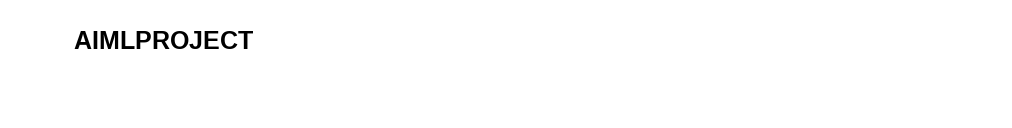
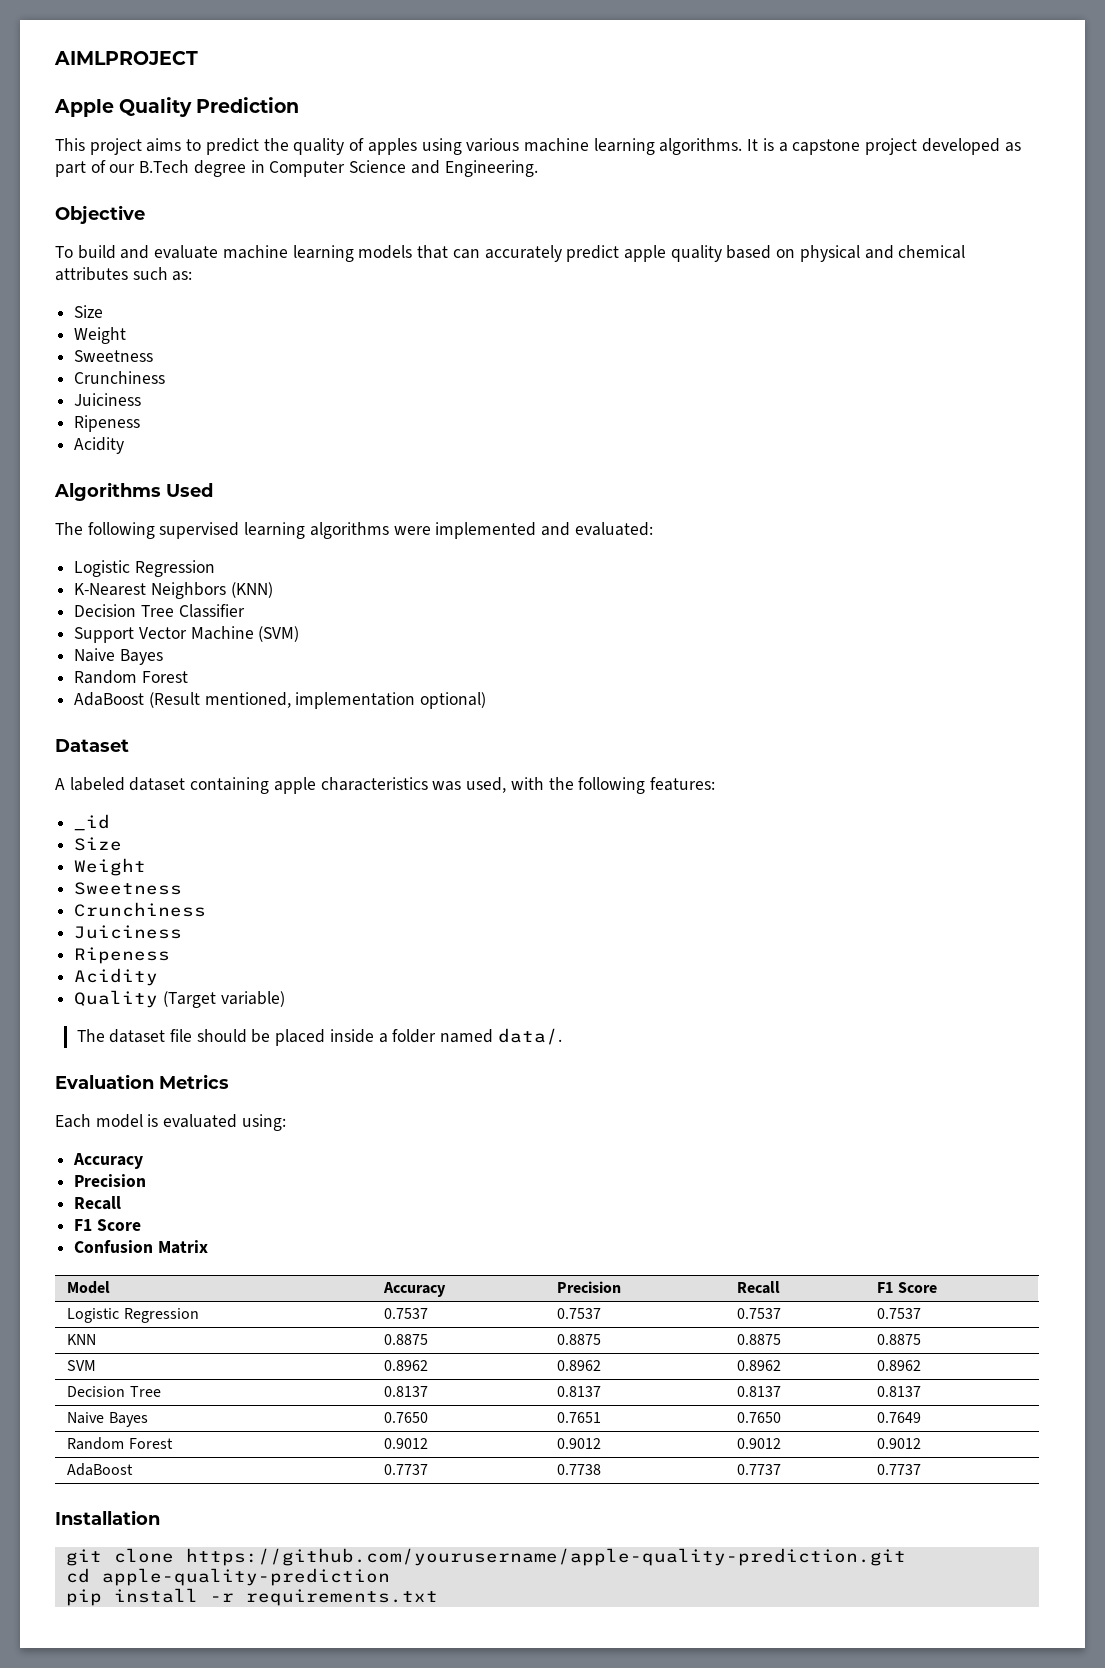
+ Apple Quality Prediction
+ This project aims to predict the quality of apples using various machine learning algorithms. It is a capstone project developed as part of our B.Tech degree in Computer Science and Engineering.
+ Objective
+ To build and evaluate machine learning models that can accurately predict apple quality based on physical and chemical attributes such as:
+ Size
+ Weight
+ Sweetness
+ Crunchiness
+ Juiciness
+ Ripeness
+ Acidity
+ Algorithms Used
+ The following supervised learning algorithms were implemented and evaluated:
+ Logistic Regression
+ K-Nearest Neighbors (KNN)
+ Decision Tree Classifier
+ Support Vector Machine (SVM)
+ Naive Bayes
+ Random Forest
+ AdaBoost (Result mentioned, implementation optional)
+ Dataset
+ A labeled dataset containing apple characteristics was used, with the following features:
+ _id
+ Size
+ Weight
+ Sweetness
+ Crunchiness
+ Juiciness
+ Ripeness
+ Acidity
+ Quality (Target variable)
+ The dataset file should be placed inside a folder named data/.
+ Evaluation Metrics
+ Each model is evaluated using:
+ Accuracy
+ Precision
+ Recall
+ F1 Score
+ Confusion Matrix
+ Model | Accuracy | Precision | Recall | F1 Score
+ Logistic Regression | 0.7537 | 0.7537 | 0.7537 | 0.7537
+ KNN | 0.8875 | 0.8875 | 0.8875 | 0.8875
+ SVM | 0.8962 | 0.8962 | 0.8962 | 0.8962
+ Decision Tree | 0.8137 | 0.8137 | 0.8137 | 0.8137
+ Naive Bayes | 0.7650 | 0.7651 | 0.7650 | 0.7649
+ Random Forest | 0.9012 | 0.9012 | 0.9012 | 0.9012
+ AdaBoost | 0.7737 | 0.7738 | 0.7737 | 0.7737
+ Installation
+ git clone https://github.com/yourusername/apple-quality-prediction.git
+ cd apple-quality-prediction
+ pip install -r requirements.txt

